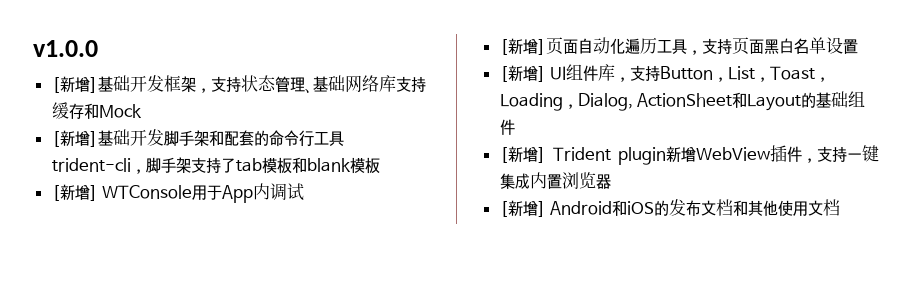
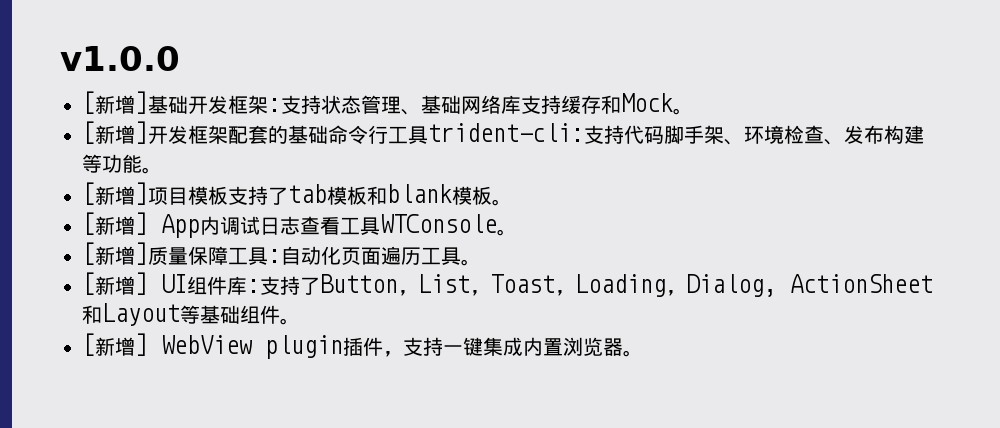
- [新增]基础开发框架，支持状态管理、基础网络库支持缓存和Mock
- [新增]基础开发脚手架和配套的命令行工具trident-cli，脚手架支持了tab模板和blank模板
- [新增] WTConsole用于App内调试
- [新增]页面自动化遍历工具，支持页面黑白名单设置
+ [新增]基础开发框架:支持状态管理、基础网络库支持缓存和Mock。
+ [新增]开发框架配套的基础命令行工具trident-cli:支持代码脚手架、环境检查、发布构建等功能。
+ [新增]项目模板支持了tab模板和blank模板。
+ [新增] App内调试日志查看工具WTConsole。
+ [新增]质量保障工具:自动化页面遍历工具。
- [新增] UI组件库，支持Button，List，Toast，Loading，Dialog, ActionSheet和Layout的基础组件
- [新增] Trident plugin新增WebView插件，支持一键集成内置浏览器
- [新增] Android和iOS的发布文档和其他使用文档
+ [新增] UI组件库:支持了Button，List，Toast，Loading，Dialog, ActionSheet和Layout等基础组件。
+ [新增] WebView plugin插件，支持一键集成内置浏览器。

